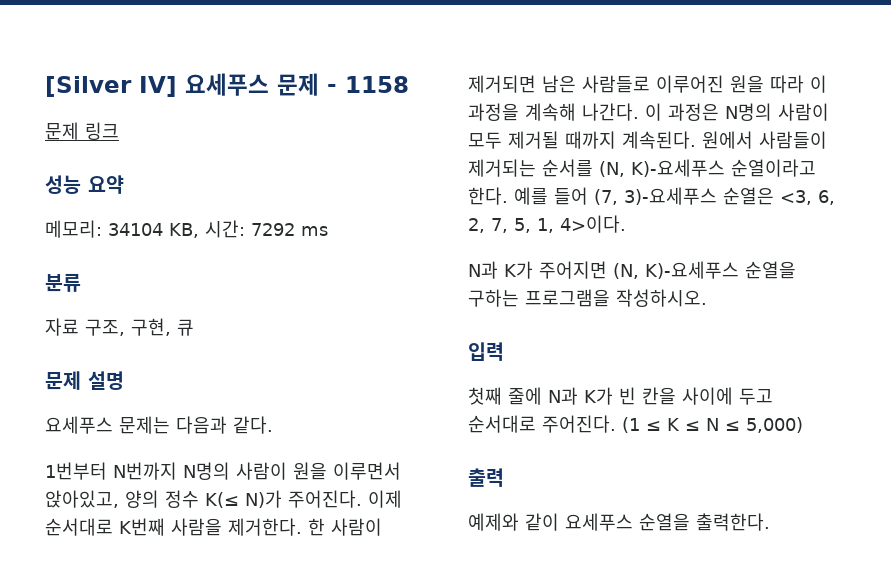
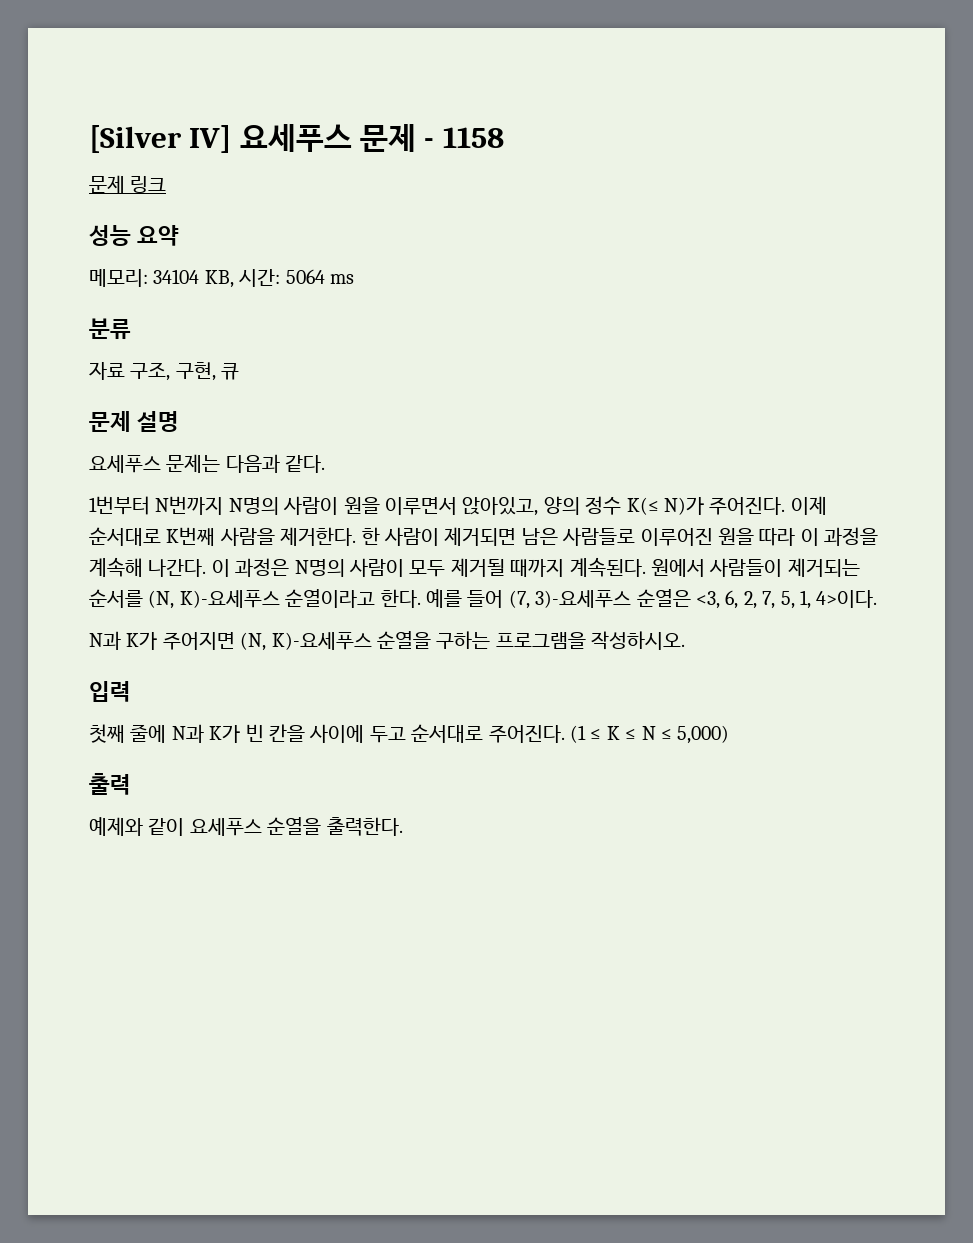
- 메모리: 34104 KB, 시간: 7292 ms
+ 메모리: 34104 KB, 시간: 5064 ms

